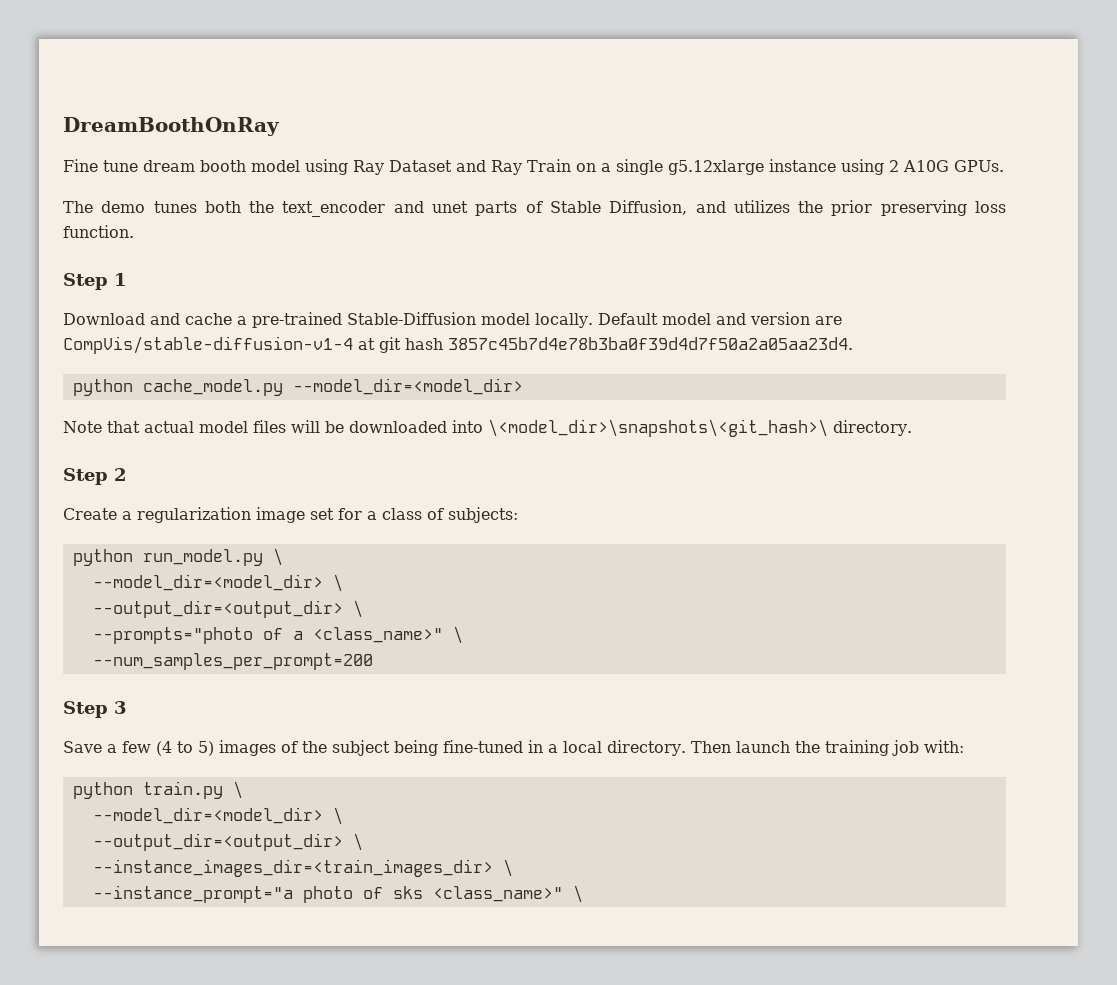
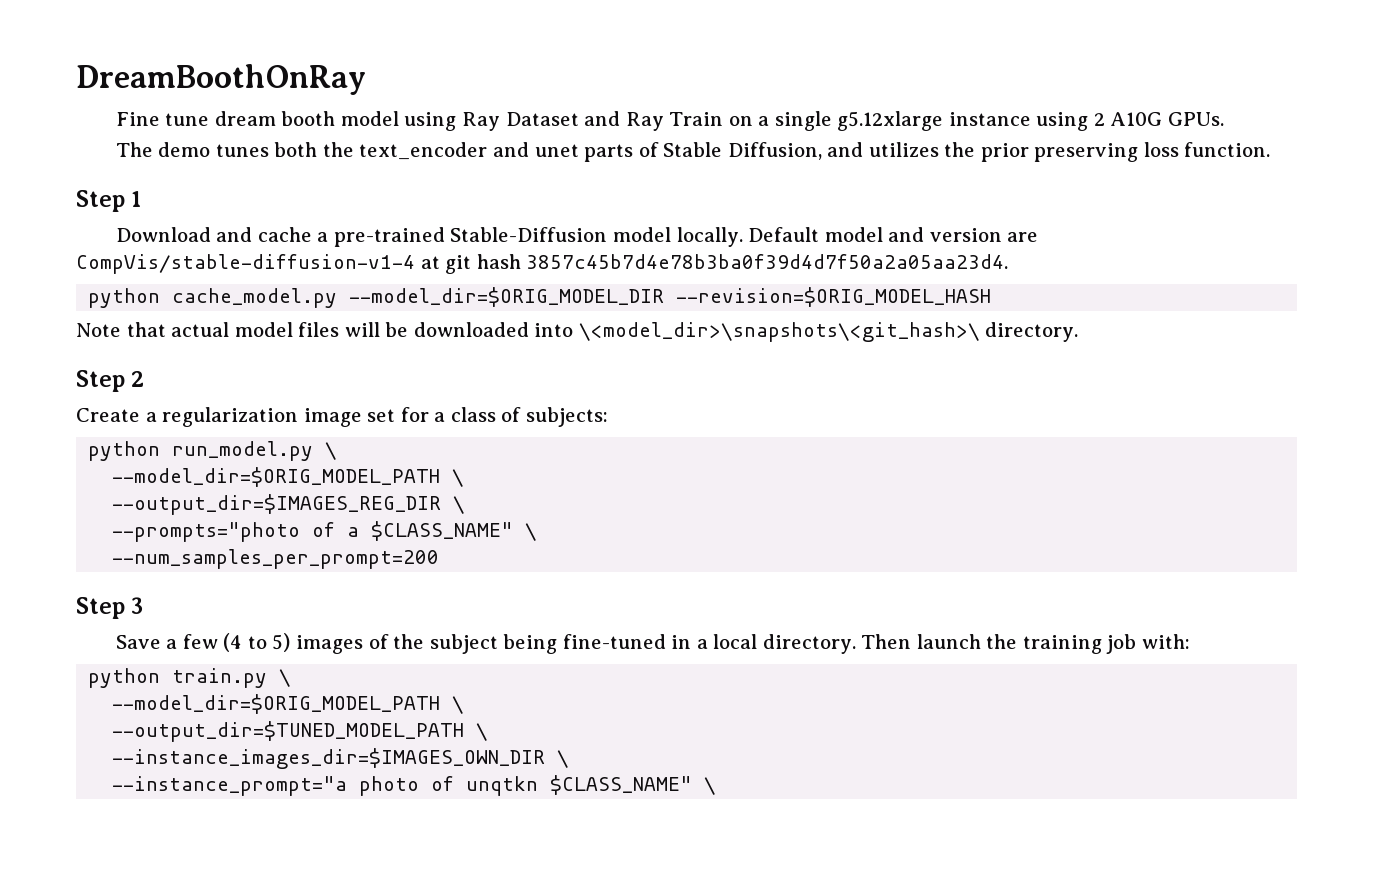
- python cache_model.py --model_dir=<model_dir>
+ python cache_model.py --model_dir=$ORIG_MODEL_DIR --revision=$ORIG_MODEL_HASH
  python run_model.py \
- --model_dir=<model_dir> \
- --output_dir=<output_dir> \
+ --model_dir=$ORIG_MODEL_PATH \
+ --output_dir=$IMAGES_REG_DIR \
- --prompts="photo of a <class_name>" \
+ --prompts="photo of a $CLASS_NAME" \
  python train.py \
- --model_dir=<model_dir> \
- --output_dir=<output_dir> \
- --instance_images_dir=<train_images_dir> \
+ --model_dir=$ORIG_MODEL_PATH \
+ --output_dir=$TUNED_MODEL_PATH \
+ --instance_images_dir=$IMAGES_OWN_DIR \
- --instance_prompt="a photo of sks <class_name>" \
+ --instance_prompt="a photo of unqtkn $CLASS_NAME" \

